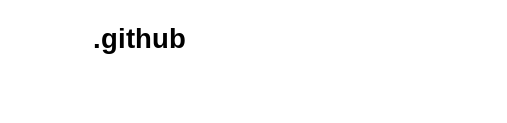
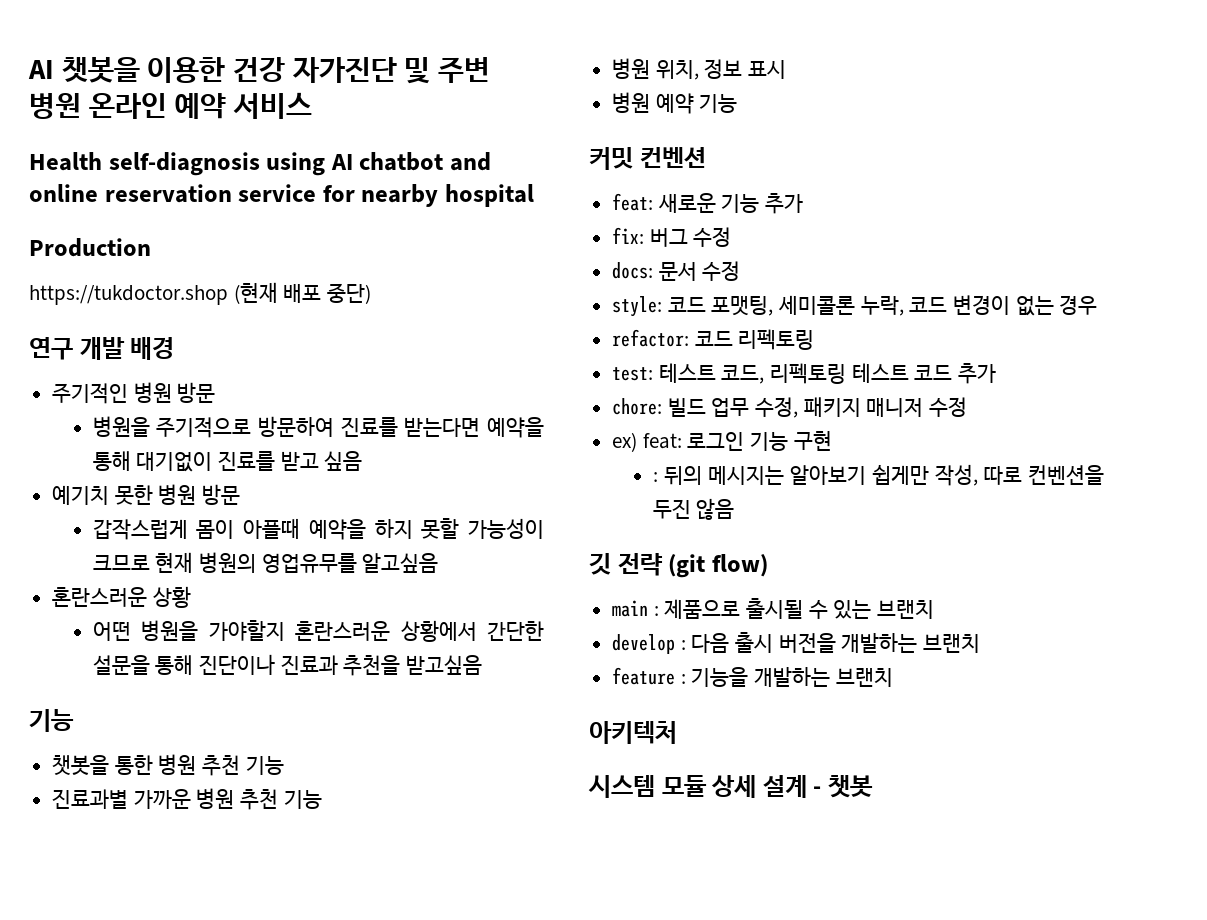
- .github
+ AI 챗봇을 이용한 건강 자가진단 및 주변 병원 온라인 예약 서비스
+ Health self-diagnosis using AI chatbot and online reservation service for nearby hospital
+ Production
+ https://tukdoctor.shop (현재 배포 중단)
+ 연구 개발 배경
+ 주기적인 병원 방문
+ 병원을 주기적으로 방문하여 진료를 받는다면 예약을 통해 대기없이 진료를 받고 싶음
+ 예기치 못한 병원 방문
+ 갑작스럽게 몸이 아플때 예약을 하지 못할 가능성이 크므로 현재 병원의 영업유무를 알고싶음
+ 혼란스러운 상황
+ 어떤 병원을 가야할지 혼란스러운 상황에서 간단한 설문을 통해 진단이나 진료과 추천을 받고싶음
+ 기능
+ 챗봇을 통한 병원 추천 기능
+ 진료과별 가까운 병원 추천 기능
+ 병원 위치, 정보 표시
+ 병원 예약 기능
+ 커밋 컨벤션
+ feat: 새로운 기능 추가
+ fix: 버그 수정
+ docs: 문서 수정
+ style: 코드 포맷팅, 세미콜론 누락, 코드 변경이 없는 경우
+ refactor: 코드 리펙토링
+ test: 테스트 코드, 리펙토링 테스트 코드 추가
+ chore: 빌드 업무 수정, 패키지 매니저 수정
+ ex) feat: 로그인 기능 구현
+ : 뒤의 메시지는 알아보기 쉽게만 작성, 따로 컨벤션을 두진 않음
+ 깃 전략 (git flow)
+ main : 제품으로 출시될 수 있는 브랜치
+ develop : 다음 출시 버전을 개발하는 브랜치
+ feature : 기능을 개발하는 브랜치
+ 아키텍처
+ 시스템 모듈 상세 설계 - 챗봇

